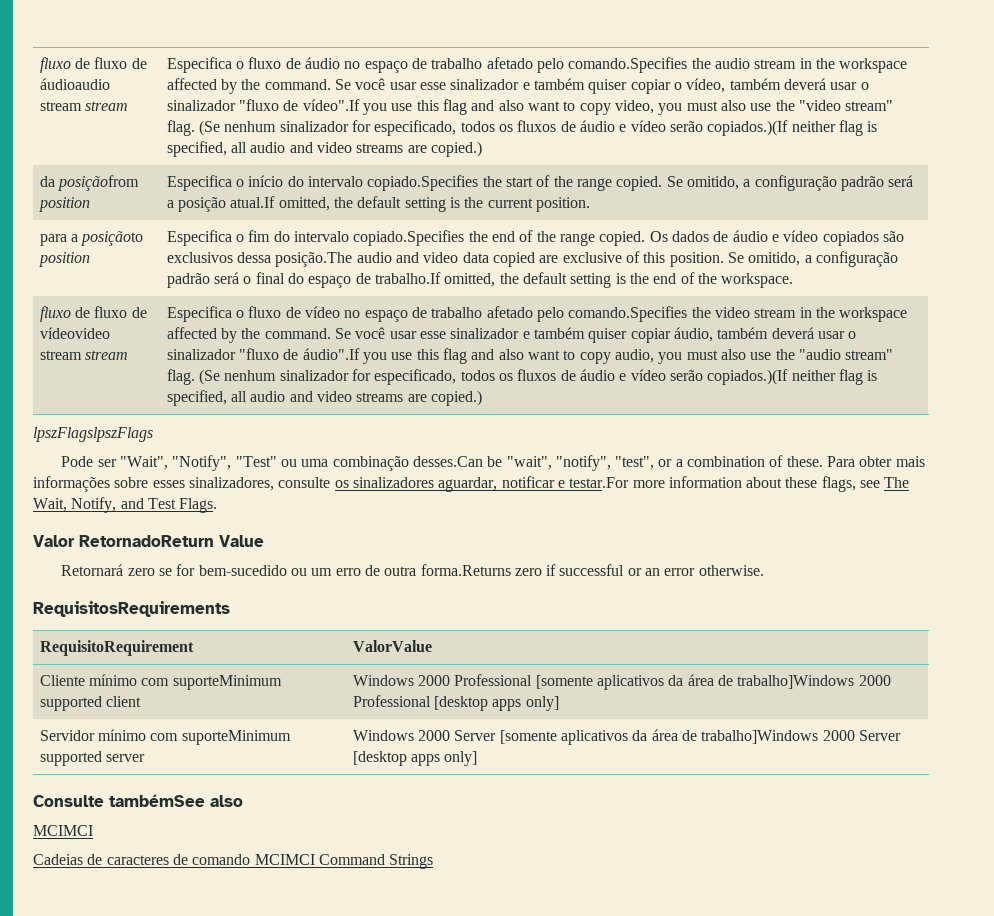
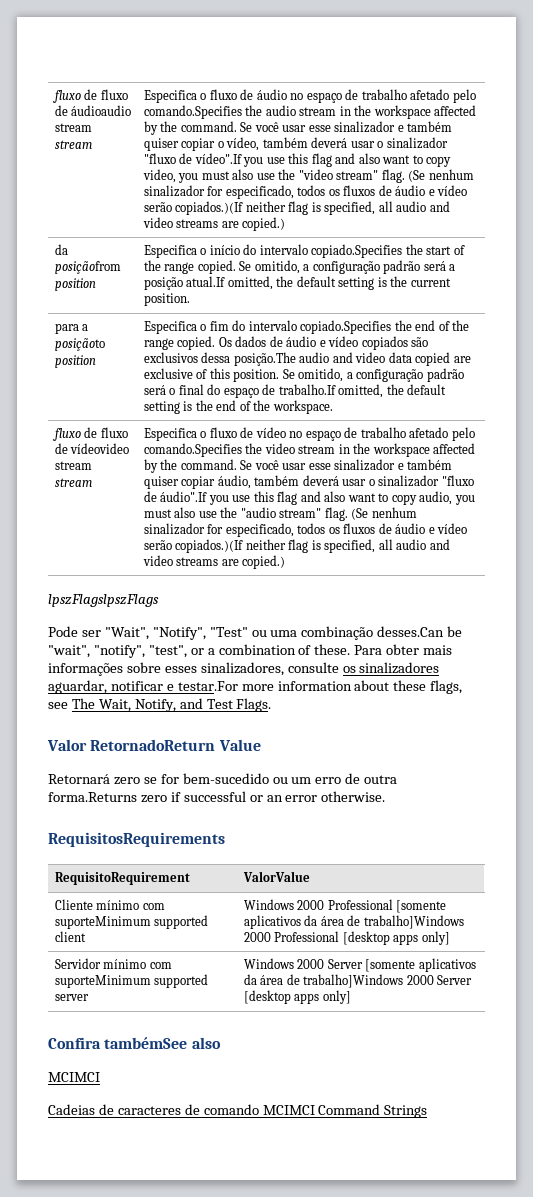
- Consulte tambémSee also
+ Confira tambémSee also

